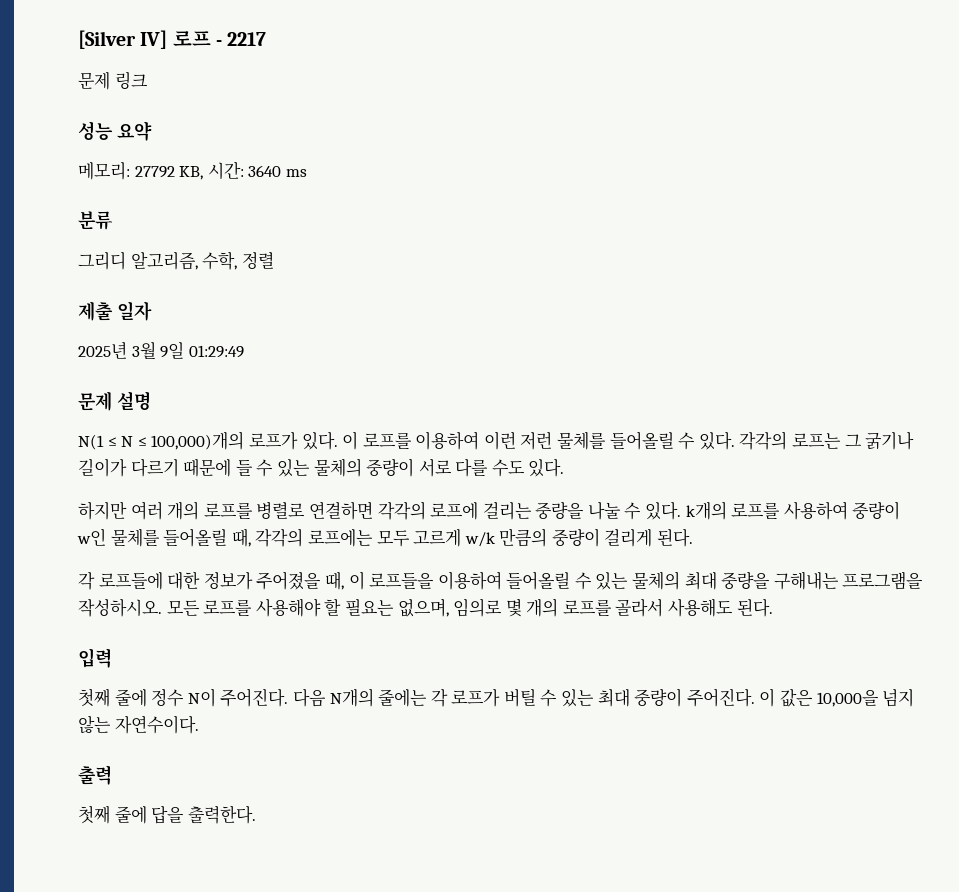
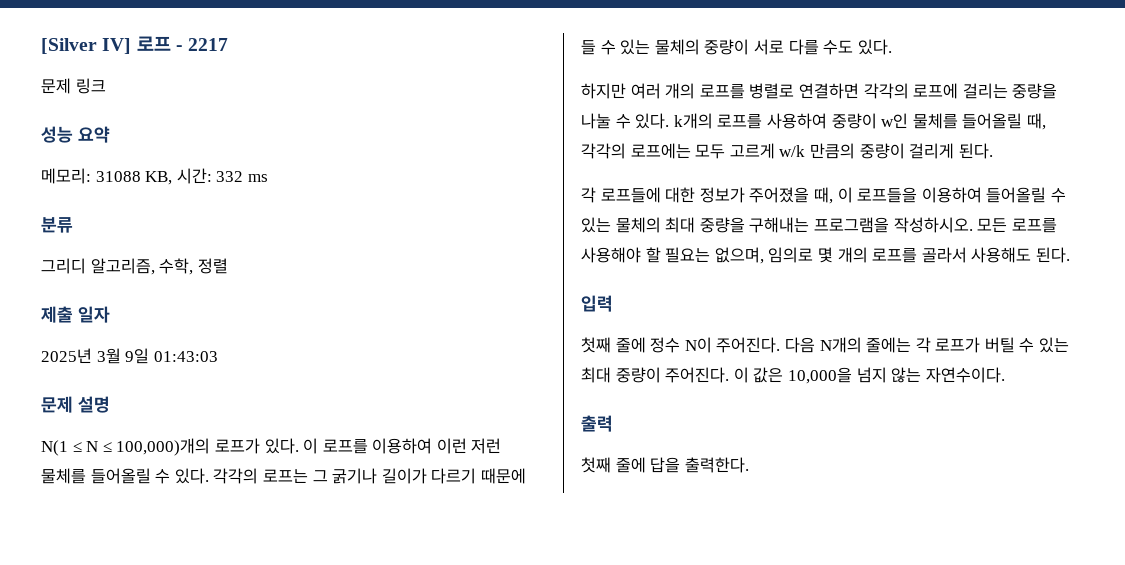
- 메모리: 27792 KB, 시간: 3640 ms
+ 메모리: 31088 KB, 시간: 332 ms
- 2025년 3월 9일 01:29:49
+ 2025년 3월 9일 01:43:03

